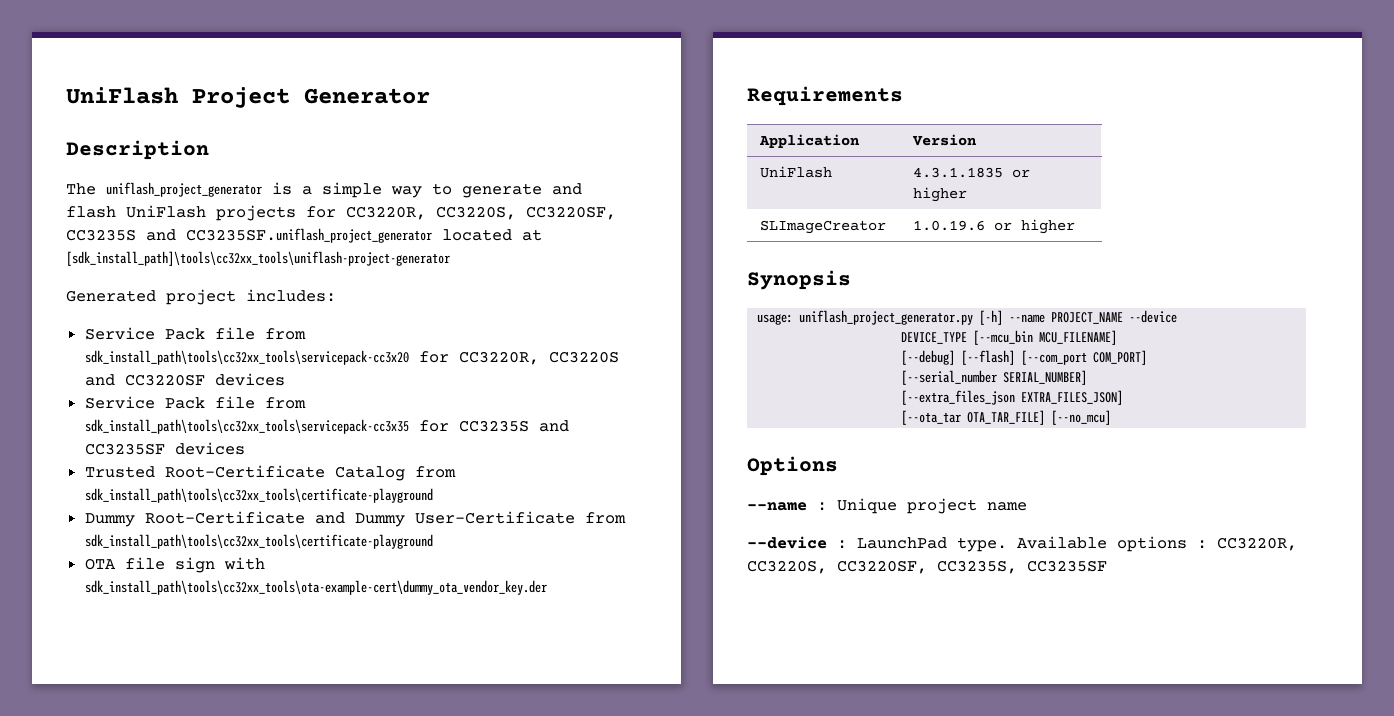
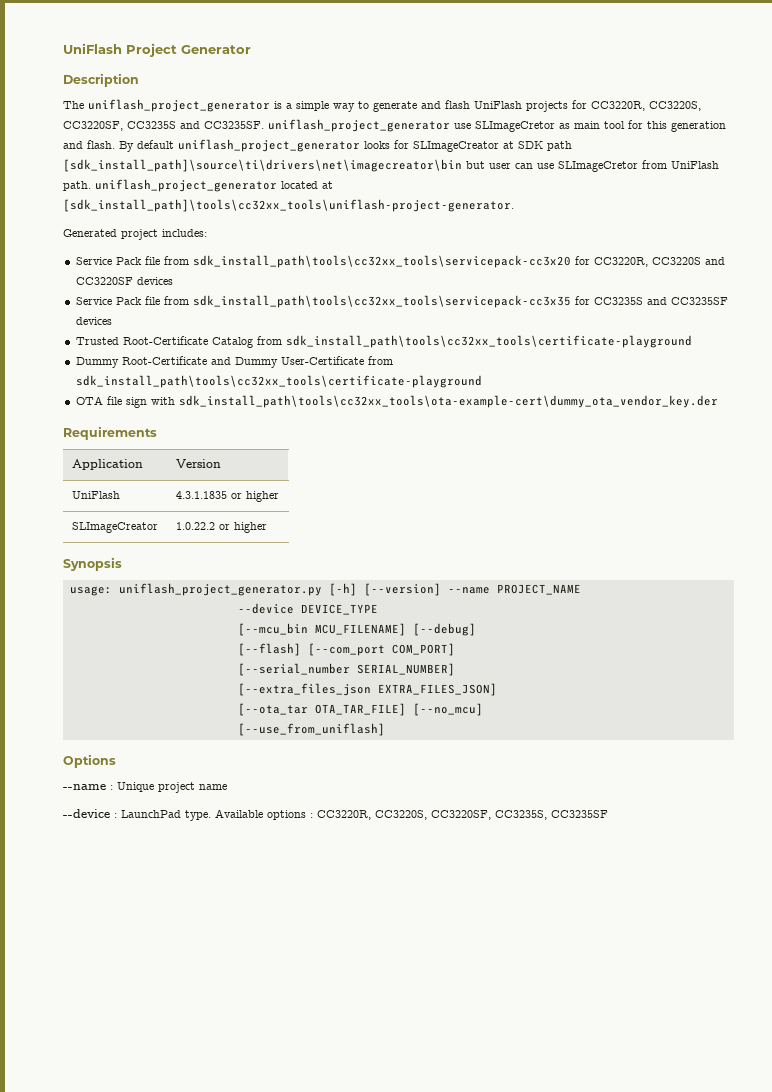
- The uniflash_project_generator is a simple way to generate and flash UniFlash projects for CC3220R, CC3220S, CC3220SF, CC3235S and CC3235SF.uniflash_project_generator located at [sdk_install_path]\tools\cc32xx_tools\uniflash-project-generator
+ The uniflash_project_generator is a simple way to generate and flash UniFlash projects for CC3220R, CC3220S, CC3220SF, CC3235S and CC3235SF. uniflash_project_generator use SLImageCretor as main tool for this generation and flash. By default uniflash_project_generator looks for SLImageCreator at SDK path [sdk_install_path]\source\ti\drivers\net\imagecreator\bin but user can use SLImageCretor from UniFlash path. uniflash_project_generator located at [sdk_install_path]\tools\cc32xx_tools\uniflash-project-generator.
- SLImageCreator | 1.0.19.6 or higher
+ SLImageCreator | 1.0.22.2 or higher
- usage: uniflash_project_generator.py [-h] --name PROJECT_NAME --device
- DEVICE_TYPE [--mcu_bin MCU_FILENAME]
- [--debug] [--flash] [--com_port COM_PORT]
+ usage: uniflash_project_generator.py [-h] [--version] --name PROJECT_NAME
+ --device DEVICE_TYPE
+ [--mcu_bin MCU_FILENAME] [--debug]
+ [--flash] [--com_port COM_PORT]
+ [--use_from_uniflash]

